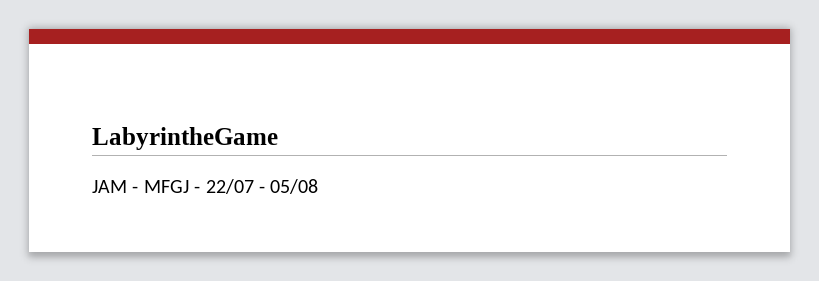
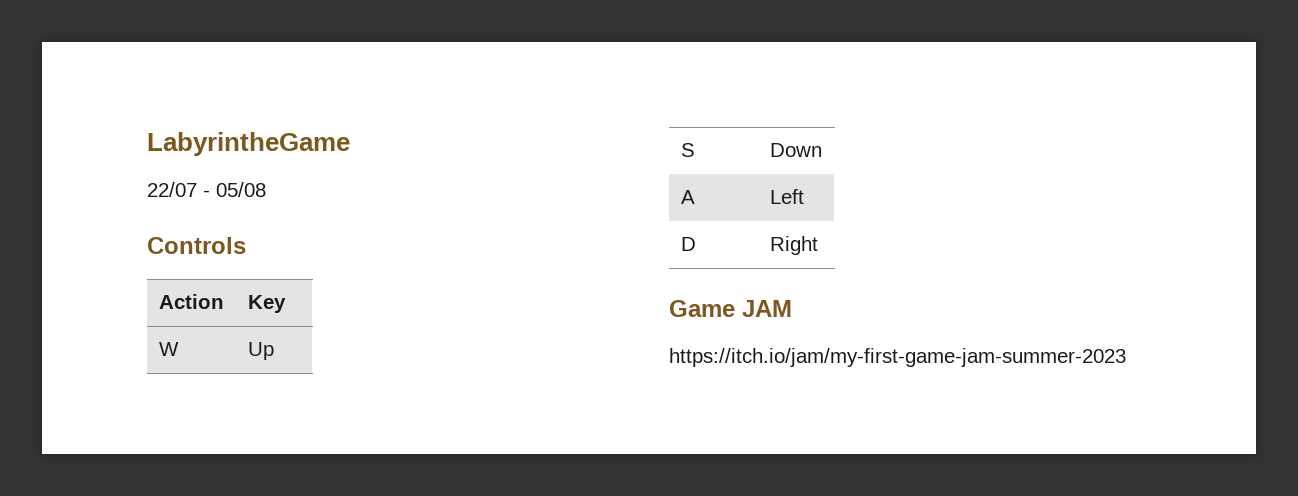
- JAM - MFGJ - 22/07 - 05/08
+ 22/07 - 05/08
+ Controls
+ Action | Key
+ W | Up
+ S | Down
+ A | Left
+ D | Right
+ Game JAM
+ https://itch.io/jam/my-first-game-jam-summer-2023

